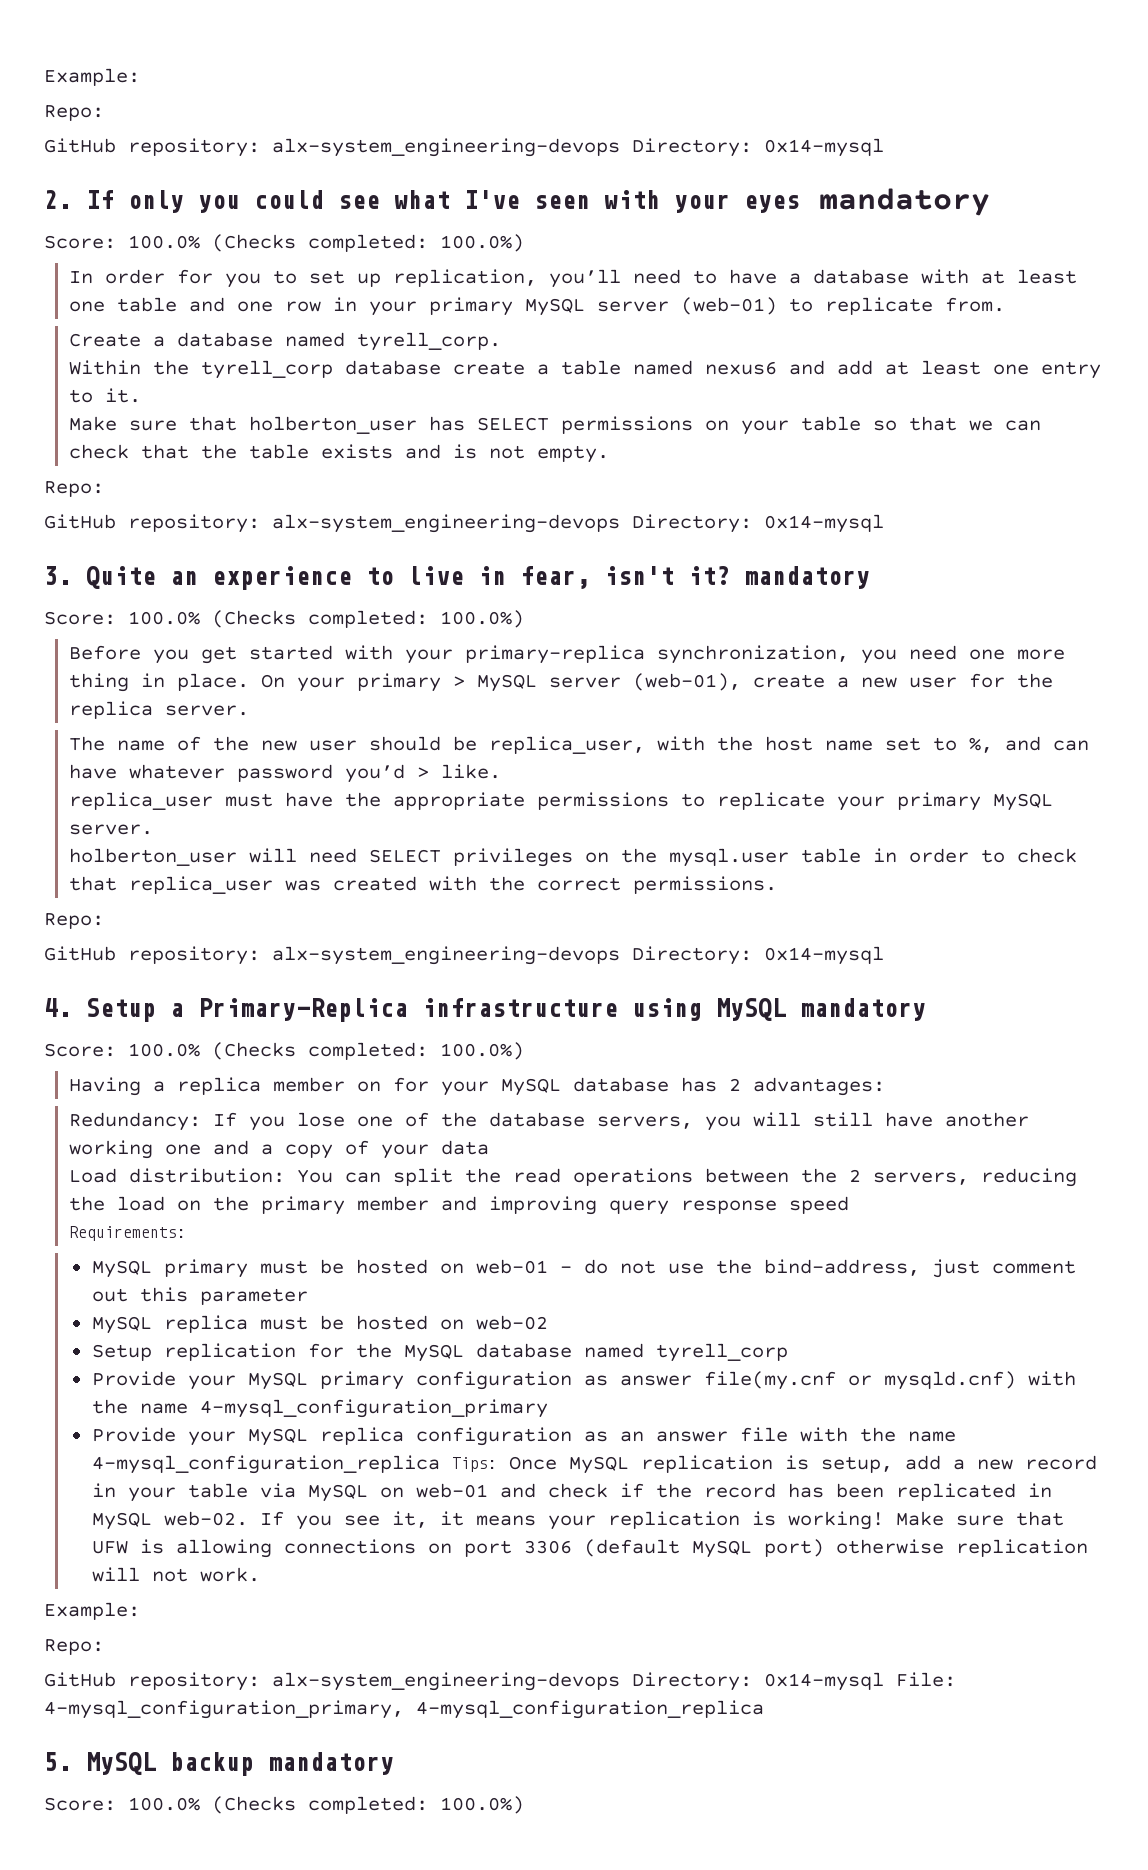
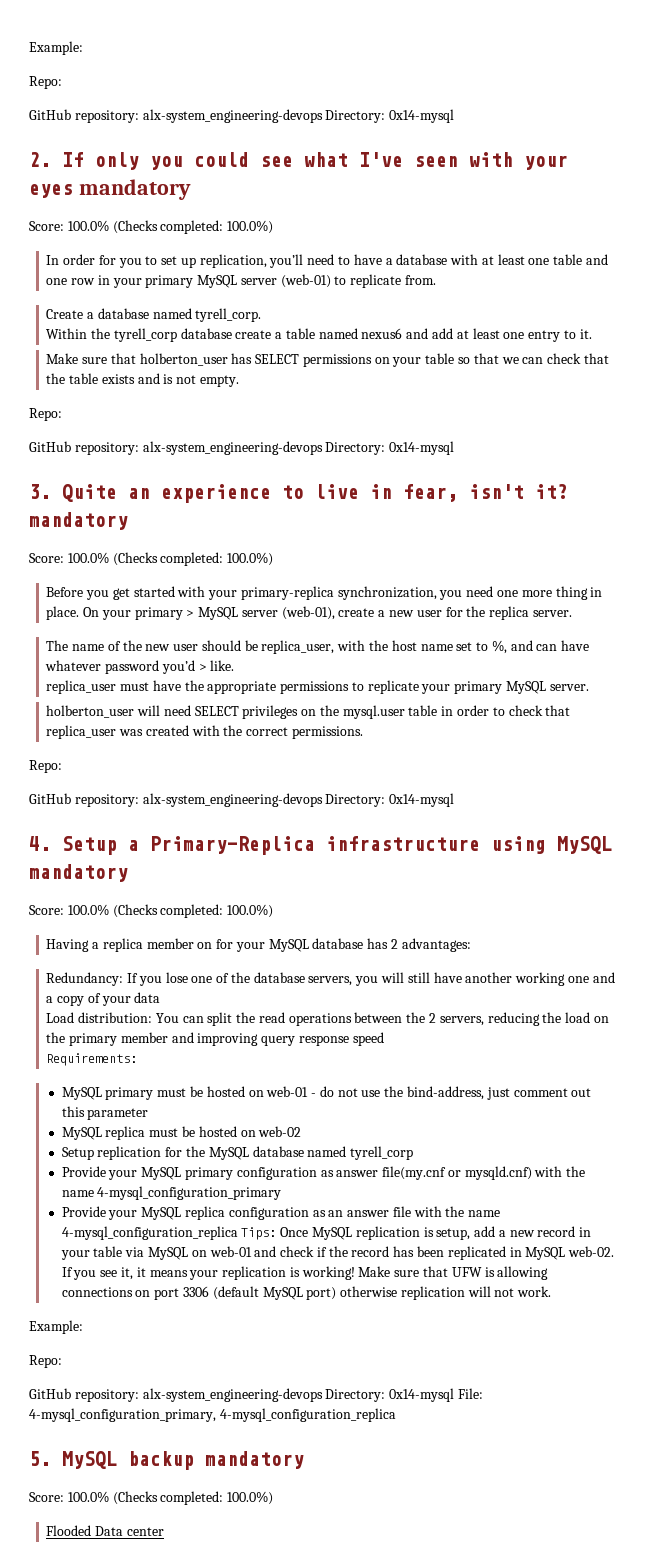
+ Flooded Data center

